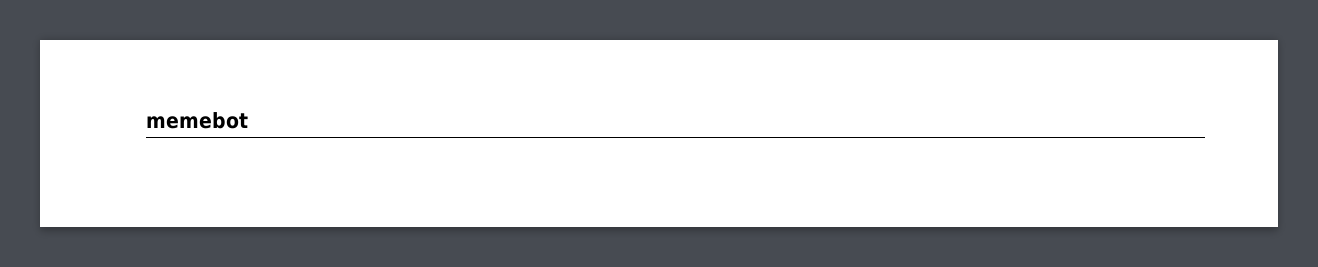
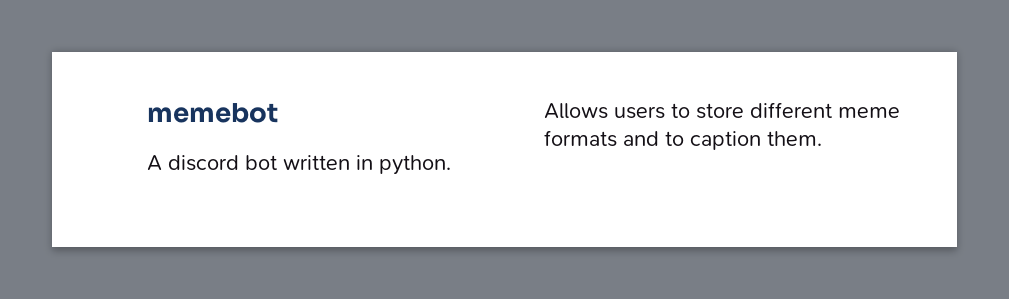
+ A discord bot written in python. Allows users to store different meme formats and to caption them.

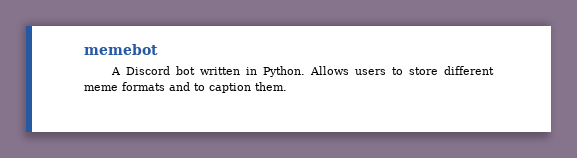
- A discord bot written in python.
+ A Discord bot written in Python.

